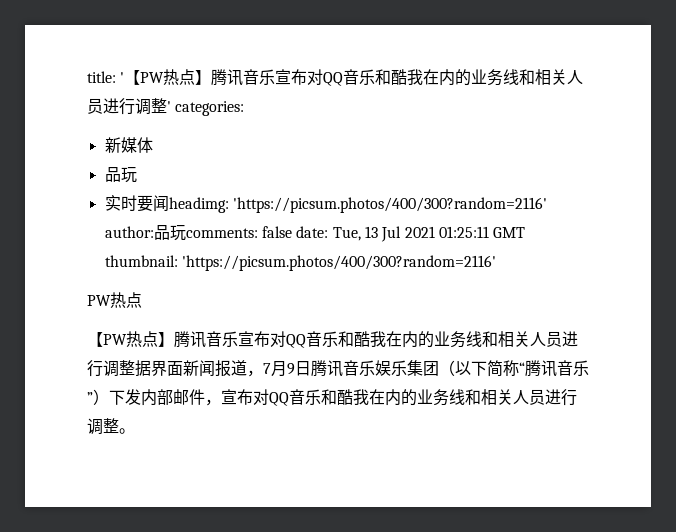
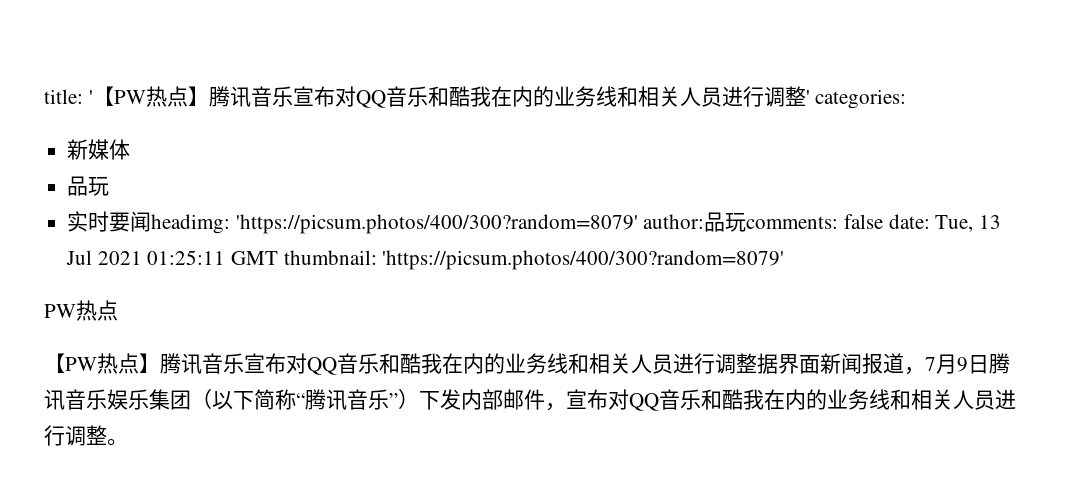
- 实时要闻headimg: 'https://picsum.photos/400/300?random=2116' author:品玩comments: false date: Tue, 13 Jul 2021 01:25:11 GMT thumbnail: 'https://picsum.photos/400/300?random=2116'
+ 实时要闻headimg: 'https://picsum.photos/400/300?random=8079' author:品玩comments: false date: Tue, 13 Jul 2021 01:25:11 GMT thumbnail: 'https://picsum.photos/400/300?random=8079'

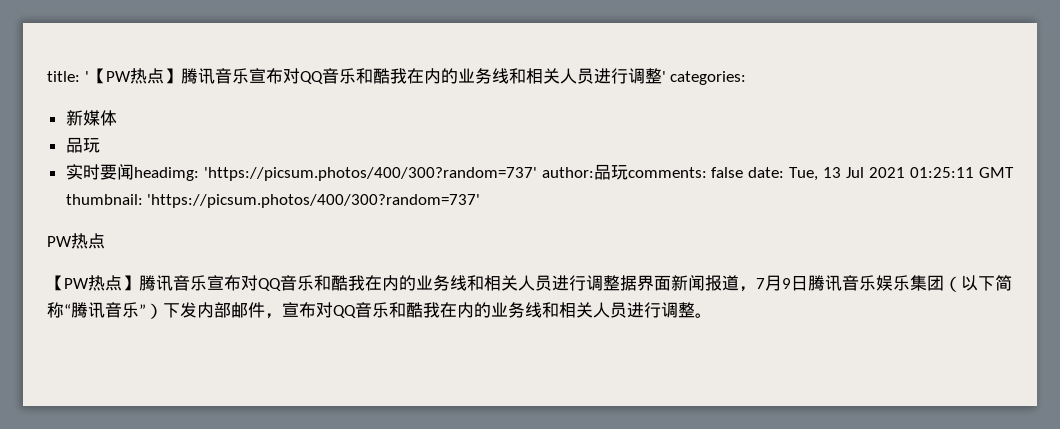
- 实时要闻headimg: 'https://picsum.photos/400/300?random=8079' author:品玩comments: false date: Tue, 13 Jul 2021 01:25:11 GMT thumbnail: 'https://picsum.photos/400/300?random=8079'
+ 实时要闻headimg: 'https://picsum.photos/400/300?random=737' author:品玩comments: false date: Tue, 13 Jul 2021 01:25:11 GMT thumbnail: 'https://picsum.photos/400/300?random=737'

